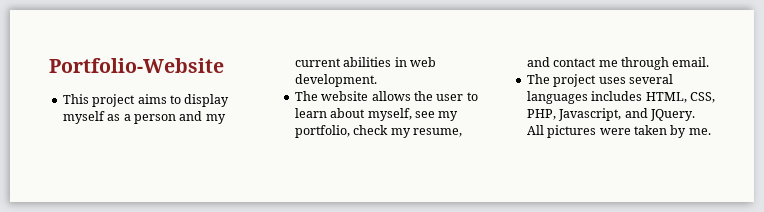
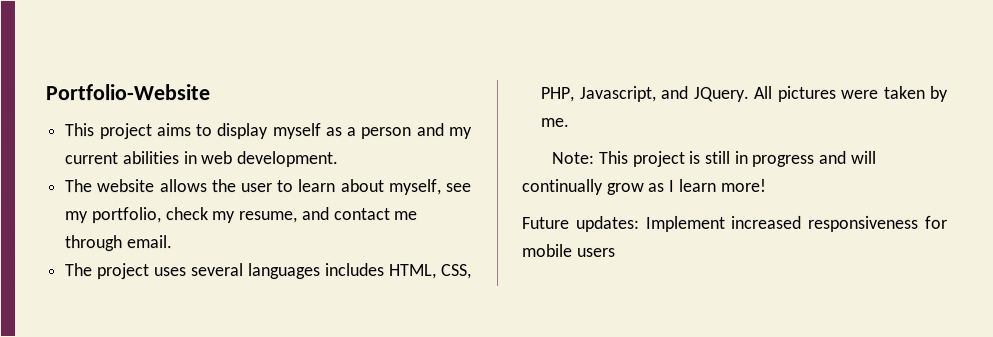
+ Note: This project is still in progress and will continually grow as I learn more!
+ Future updates: Implement increased responsiveness for mobile users

